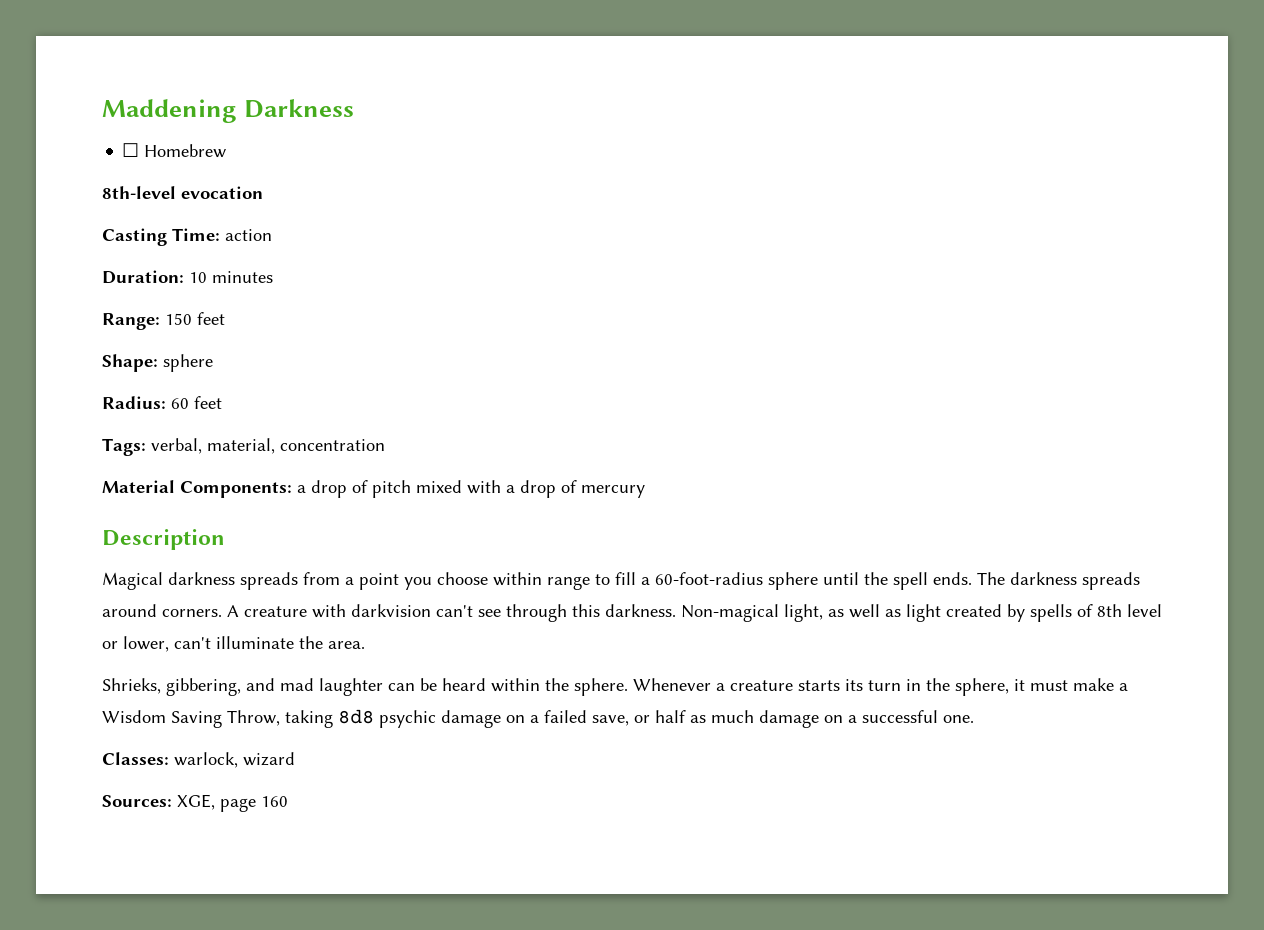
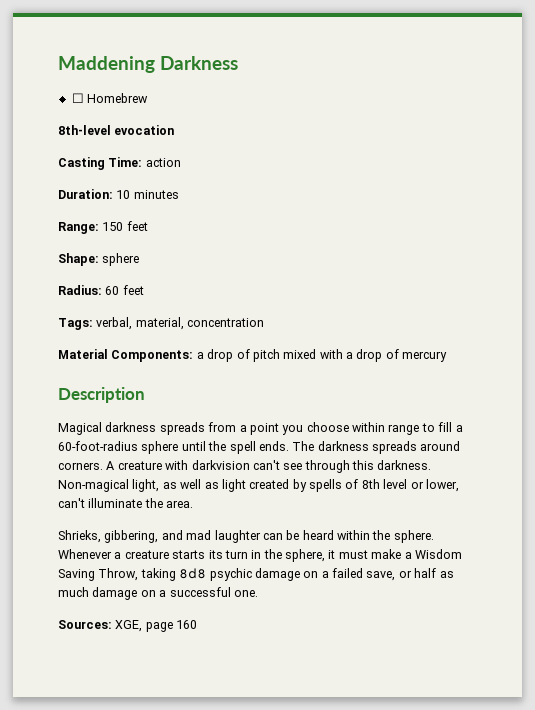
- Classes: warlock, wizard

